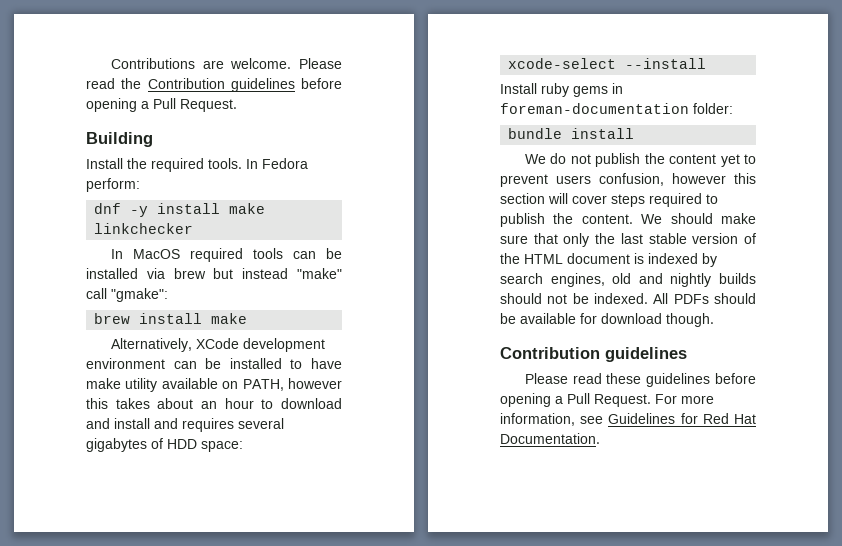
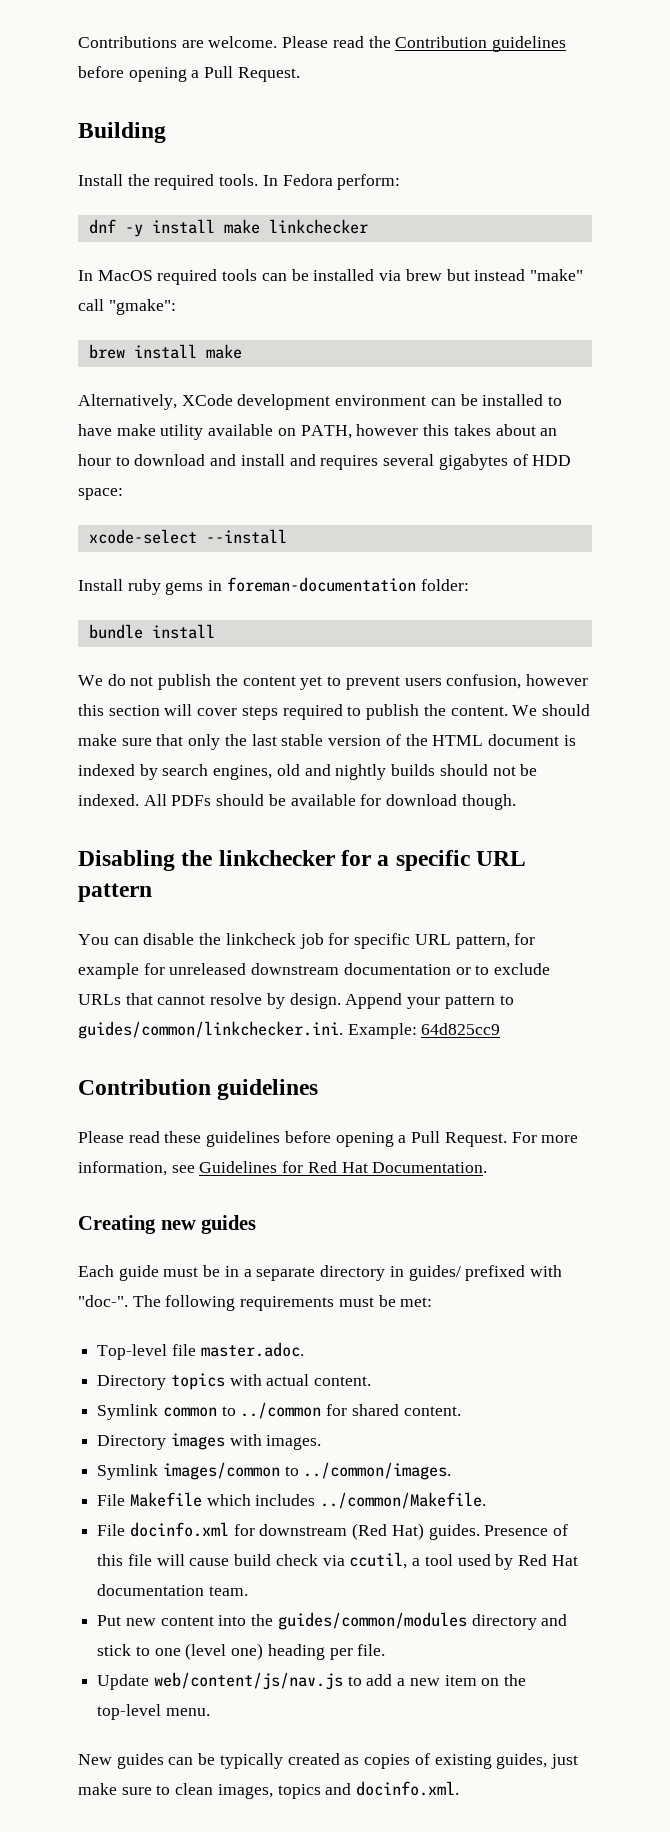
+ Disabling the linkchecker for a specific URL pattern
+ You can disable the linkcheck job for specific URL pattern, for example for unreleased downstream documentation or to exclude URLs that cannot resolve by design. Append your pattern to guides/common/linkchecker.ini. Example: 64d825cc9
+ Creating new guides
+ Each guide must be in a separate directory in guides/ prefixed with "doc-". The following requirements must be met:
+ Top-level file master.adoc.
+ Directory topics with actual content.
+ Symlink common to ../common for shared content.
+ Directory images with images.
+ Symlink images/common to ../common/images.
+ File Makefile which includes ../common/Makefile.
+ File docinfo.xml for downstream (Red Hat) guides. Presence of this file will cause build check via ccutil, a tool used by Red Hat documentation team.
+ Put new content into the guides/common/modules directory and stick to one (level one) heading per file.
+ Update web/content/js/nav.js to add a new item on the top-level menu.
+ New guides can be typically created as copies of existing guides, just make sure to clean images, topics and docinfo.xml.

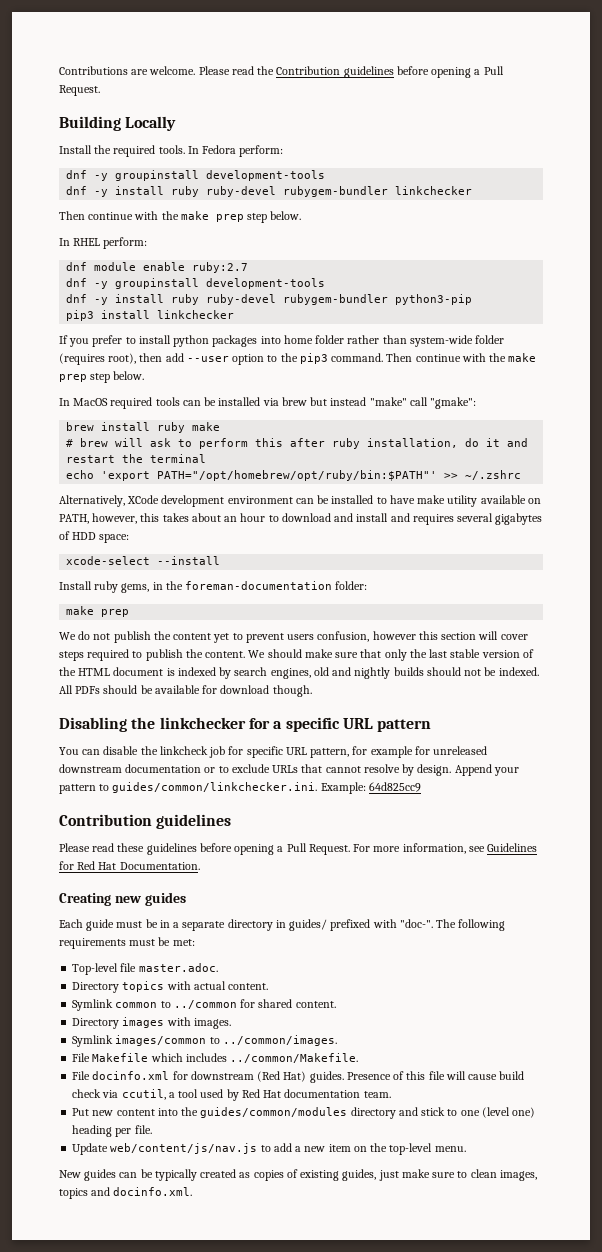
- Building
+ Building Locally
  In Fedora perform:
- dnf -y install make linkchecker
+ dnf -y groupinstall development-tools
+ dnf -y install ruby ruby-devel rubygem-bundler linkchecker
+ Then continue with the make prep step below.
+ In RHEL perform:
+ dnf module enable ruby:2.7
+ dnf -y groupinstall development-tools
+ dnf -y install ruby ruby-devel rubygem-bundler python3-pip
+ pip3 install linkchecker
+ If you prefer to install python packages into home folder rather than system-wide folder (requires root), then add --user option to the pip3 command. Then continue with the make prep step below.
- brew install make
+ brew install ruby make
+ # brew will ask to perform this after ruby installation, do it and restart the terminal
+ echo 'export PATH="/opt/homebrew/opt/ruby/bin:$PATH"' >> ~/.zshrc
- Alternatively, XCode development environment can be installed to have make utility available on PATH, however this takes about an hour to download and install and requires several gigabytes of HDD space:
+ Alternatively, XCode development environment can be installed to have make utility available on PATH, however, this takes about an hour to download and install and requires several gigabytes of HDD space:
- Install ruby gems in foreman-documentation folder:
- bundle install
+ Install ruby gems, in the foreman-documentation folder:
+ make prep

